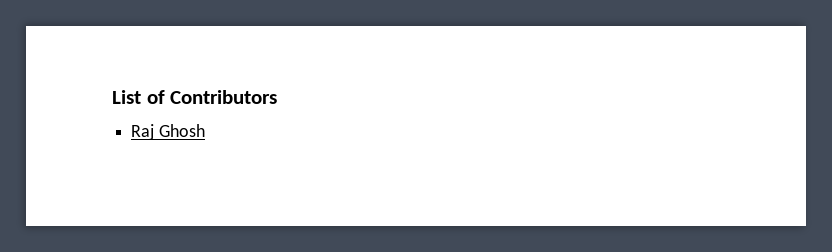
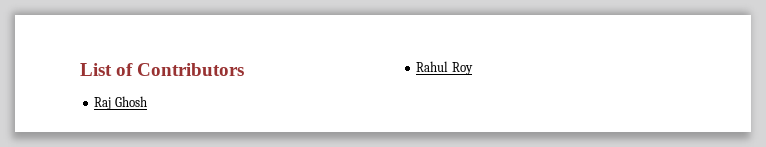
+ Rahul Roy

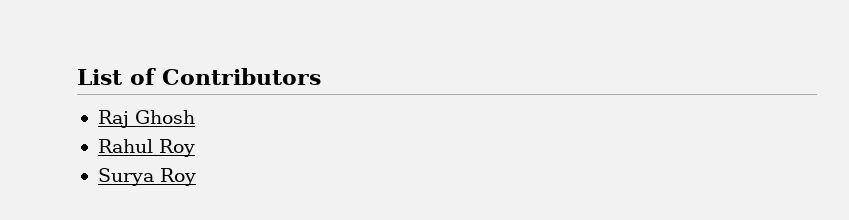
+ Surya Roy

